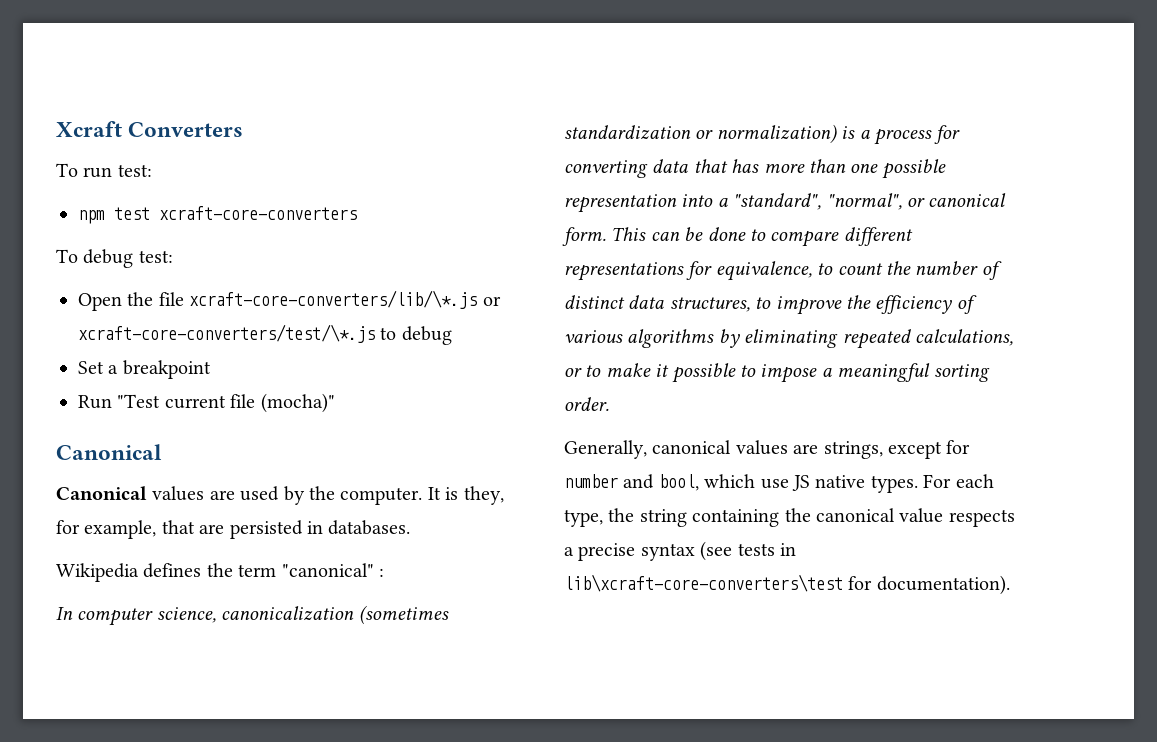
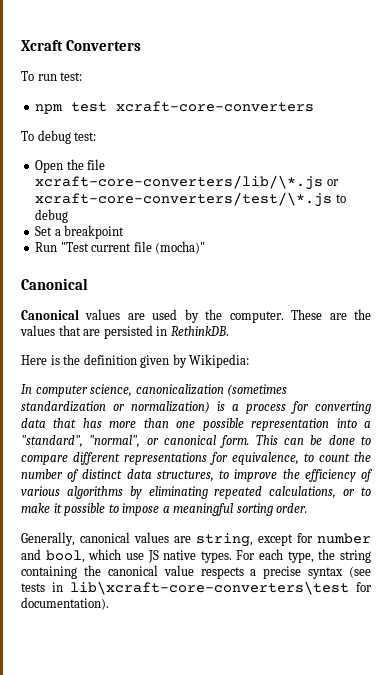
- It is they, for example, that are persisted in databases.
- Wikipedia defines the term "canonical" :
+ These are the values that are persisted in RethinkDB.
+ Here is the definition given by Wikipedia:
- Generally, canonical values are strings, except for number and bool, which use JS native types.
+ Generally, canonical values are string, except for number and bool, which use JS native types.

